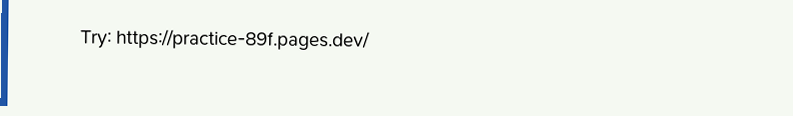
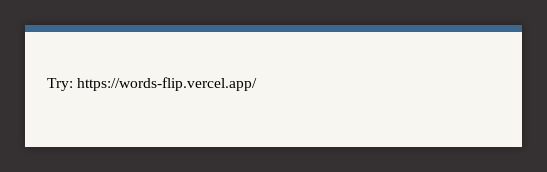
- Try: https://practice-89f.pages.dev/
+ Try: https://words-flip.vercel.app/

